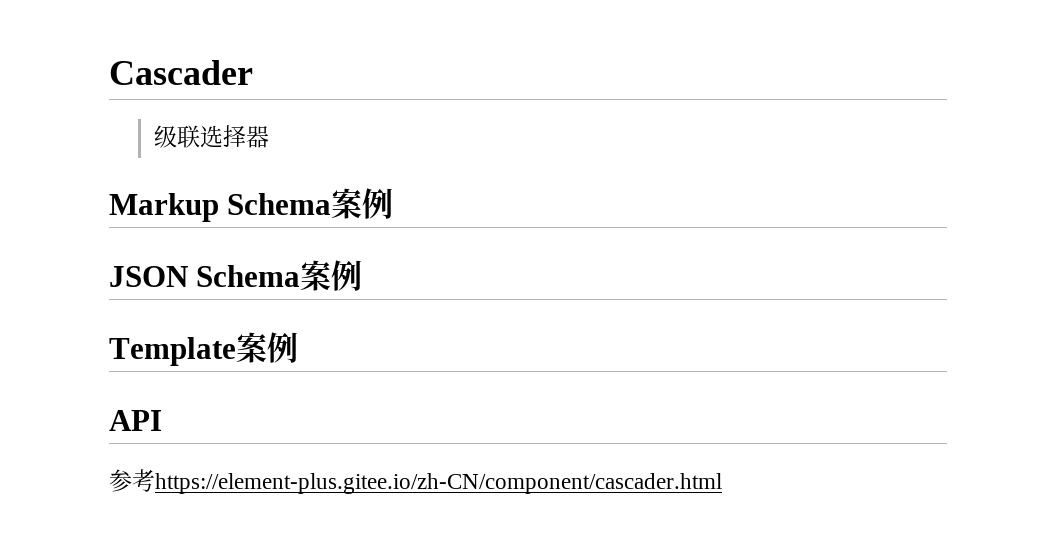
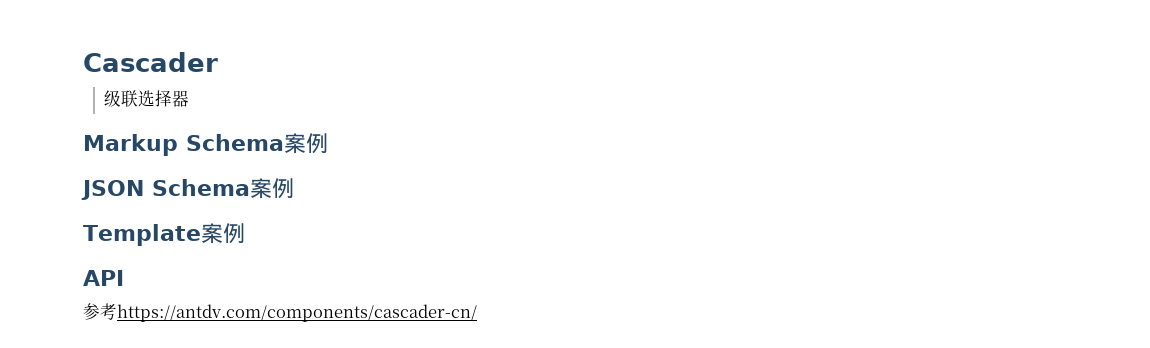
- 参考https://element-plus.gitee.io/zh-CN/component/cascader.html
+ 参考https://antdv.com/components/cascader-cn/

